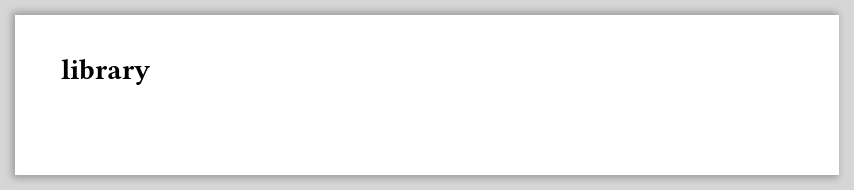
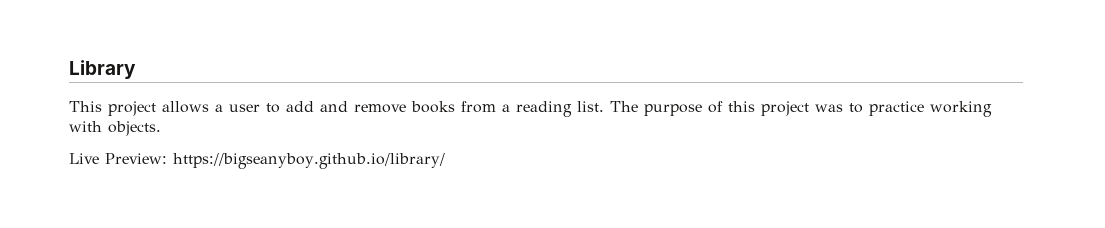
- library
+ Library
+ This project allows a user to add and remove books from a reading list. The purpose of this project was to practice working with objects.
+ Live Preview: https://bigseanyboy.github.io/library/

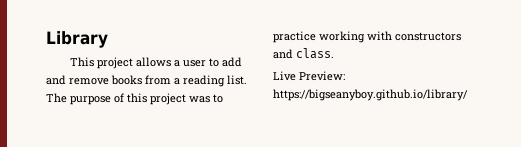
- The purpose of this project was to practice working with objects.
+ The purpose of this project was to practice working with constructors and class.

